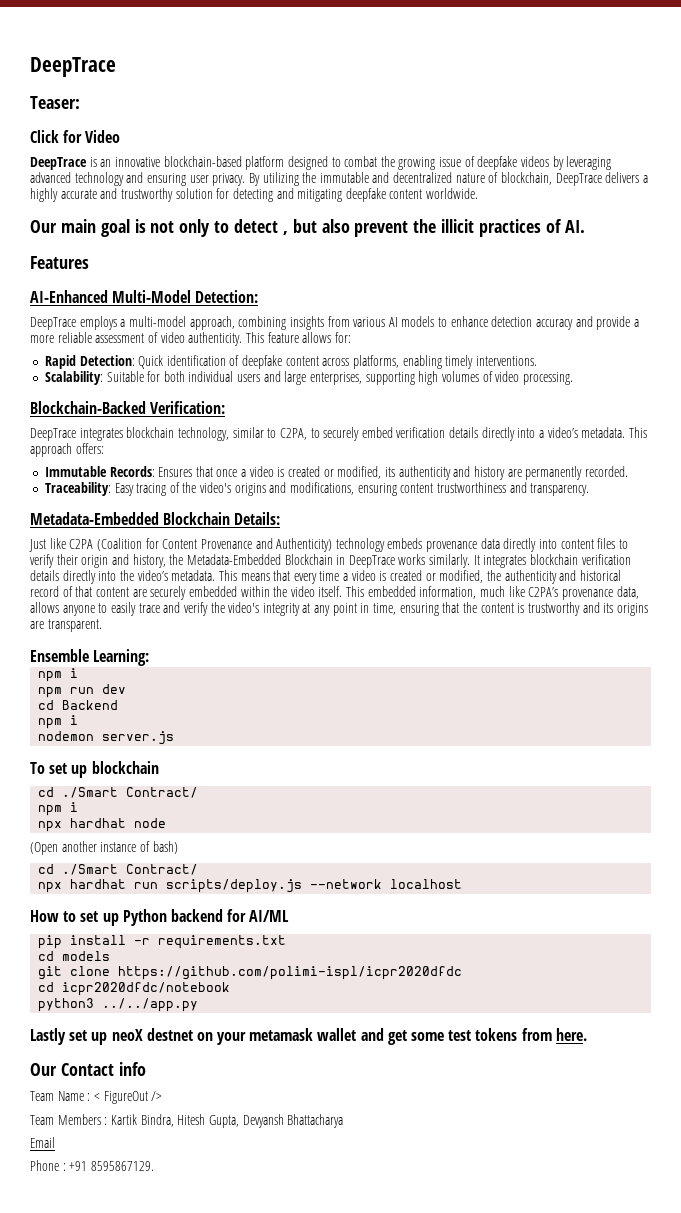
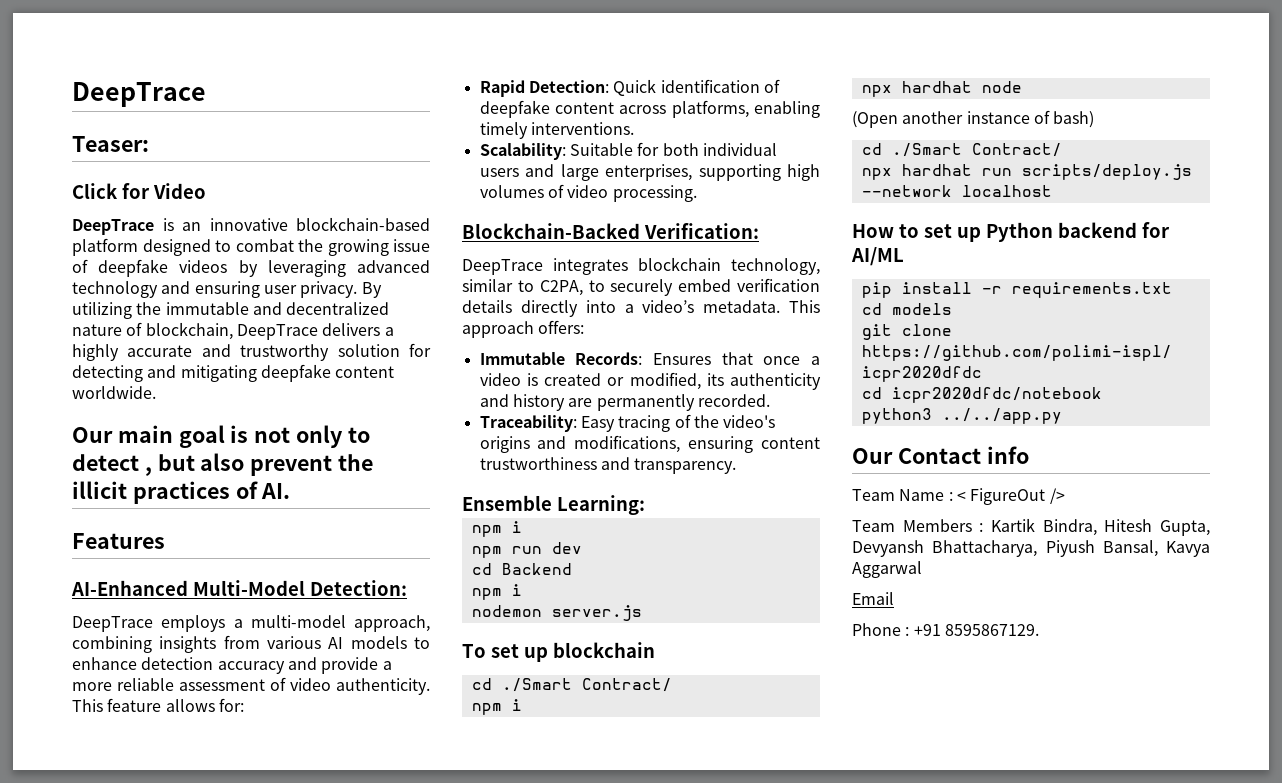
- Metadata-Embedded Blockchain Details:
- Just like C2PA (Coalition for Content Provenance and Authenticity) technology embeds provenance data directly into content files to verify their origin and history, the Metadata-Embedded Blockchain in DeepTrace works similarly. It integrates blockchain verification details directly into the video’s metadata. This means that every time a video is created or modified, the authenticity and historical record of that content are securely embedded within the video itself. This embedded information, much like C2PA’s provenance data, allows anyone to easily trace and verify the video's integrity at any point in time, ensuring that the content is trustworthy and its origins are transparent.
- Lastly set up neoX destnet on your metamask wallet and get some test tokens from here.
- Team Members : Kartik Bindra, Hitesh Gupta, Devyansh Bhattacharya
+ Team Members : Kartik Bindra, Hitesh Gupta, Devyansh Bhattacharya, Piyush Bansal, Kavya Aggarwal

